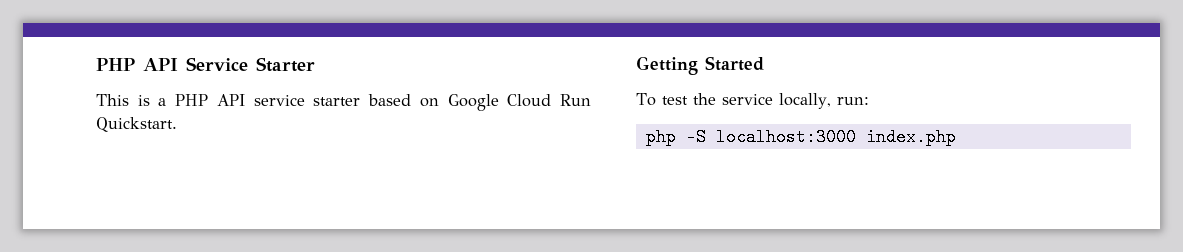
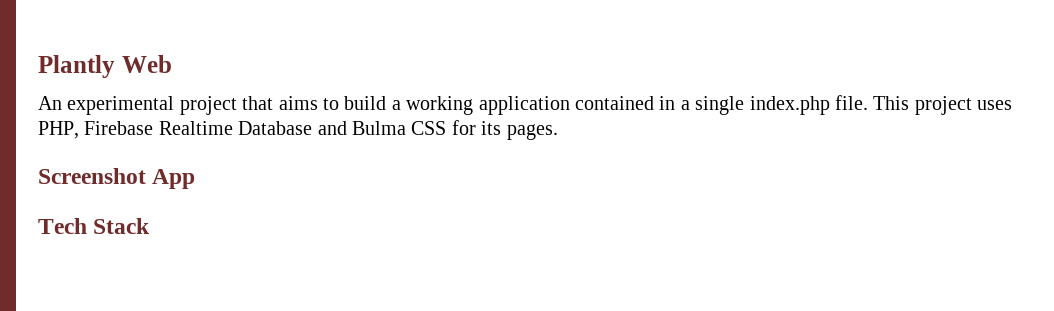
- PHP API Service Starter
- This is a PHP API service starter based on Google Cloud Run Quickstart.
- Getting Started
- To test the service locally, run:
- php -S localhost:3000 index.php
+ Plantly Web
+ An experimental project that aims to build a working application contained in a single index.php file. This project uses PHP, Firebase Realtime Database and Bulma CSS for its pages.
+ Screenshot App
+ Tech Stack

